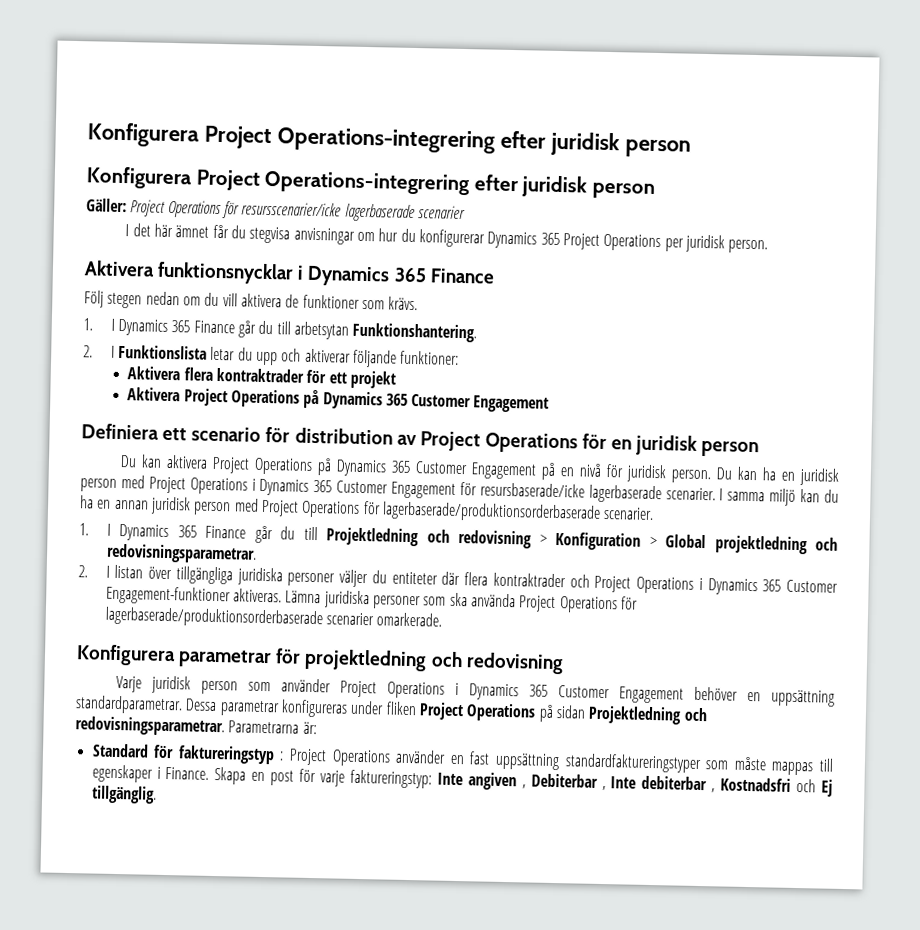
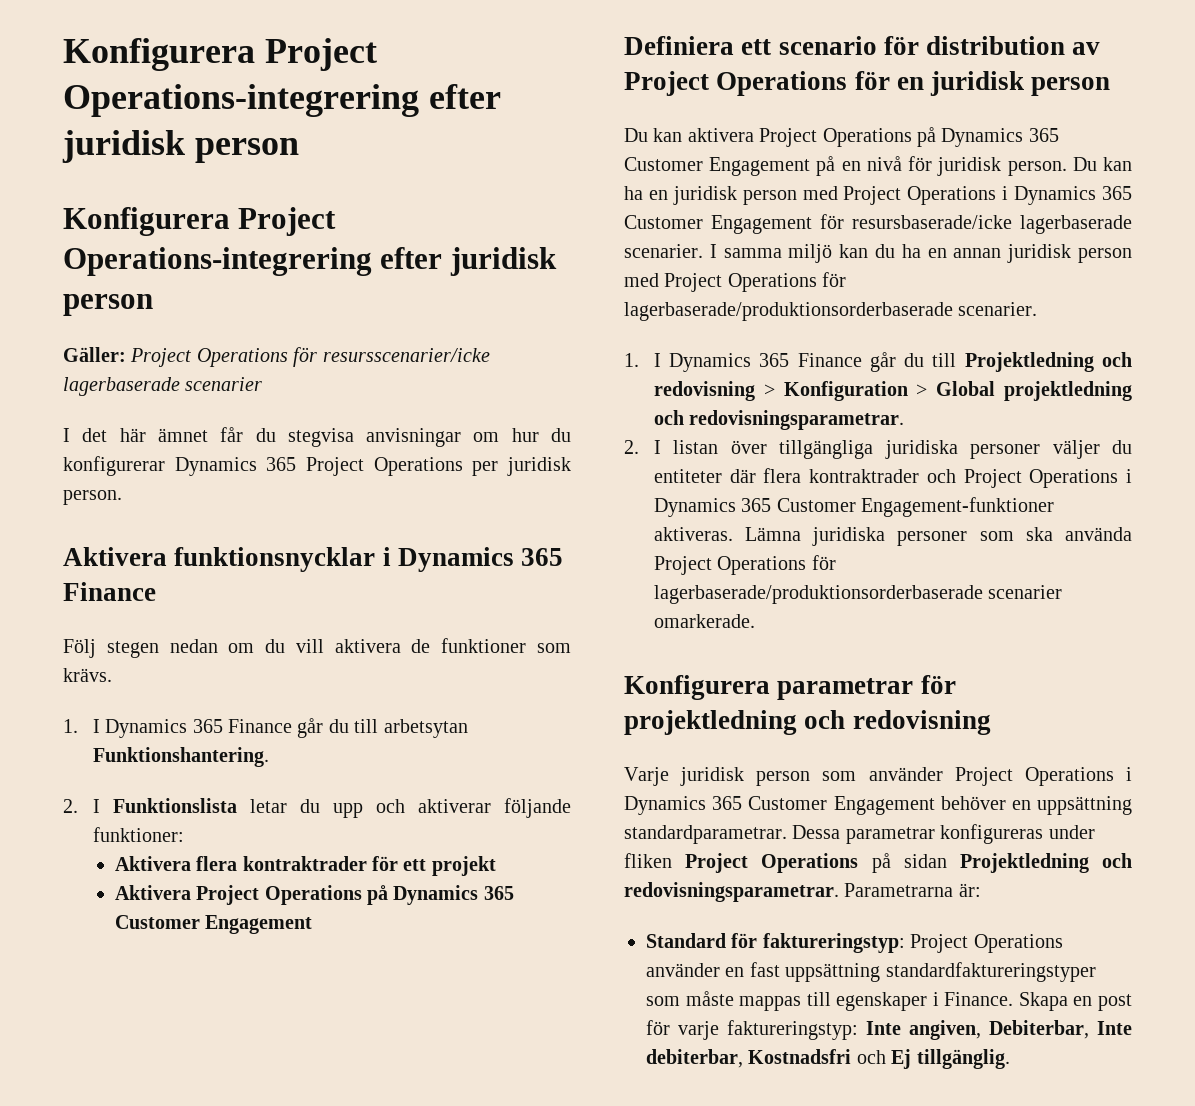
- Standard för faktureringstyp : Project Operations använder en fast uppsättning standardfaktureringstyper som måste mappas till egenskaper i Finance.
+ Standard för faktureringstyp: Project Operations använder en fast uppsättning standardfaktureringstyper som måste mappas till egenskaper i Finance.
- Skapa en post för varje faktureringstyp: Inte angiven , Debiterbar , Inte debiterbar , Kostnadsfri och Ej tillgänglig.
+ Skapa en post för varje faktureringstyp: Inte angiven, Debiterbar, Inte debiterbar, Kostnadsfri och Ej tillgänglig.

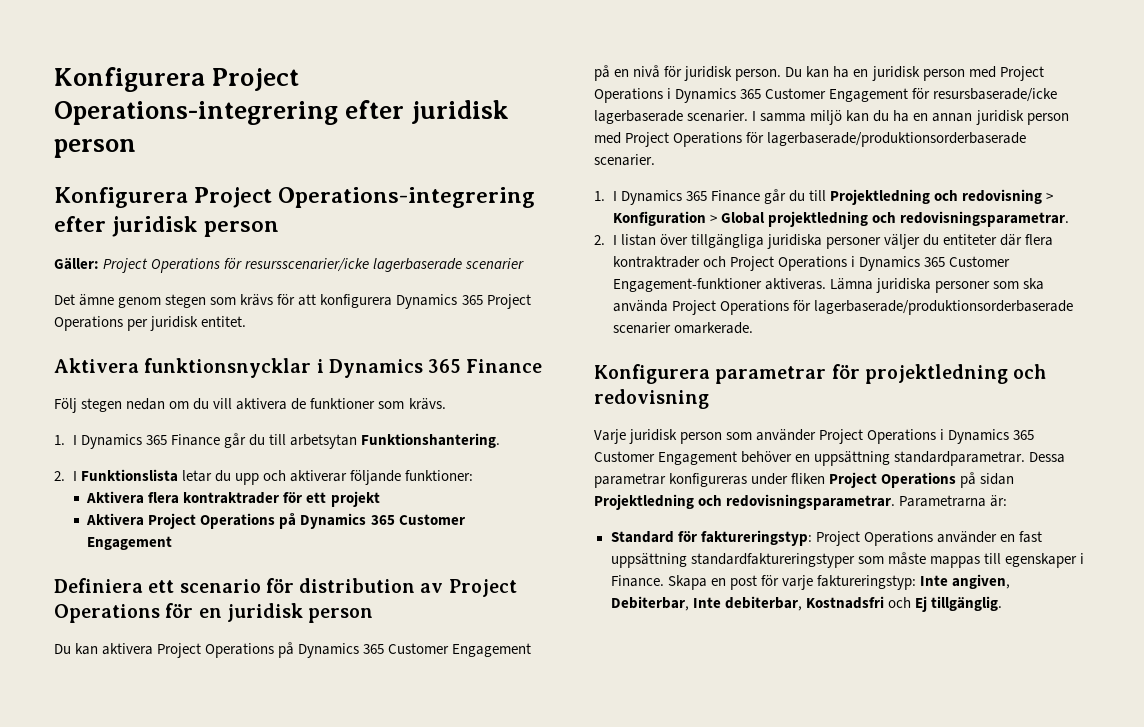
- I det här ämnet får du stegvisa anvisningar om hur du konfigurerar Dynamics 365 Project Operations per juridisk person.
+ Det ämne genom stegen som krävs för att konfigurera Dynamics 365 Project Operations per juridisk entitet.

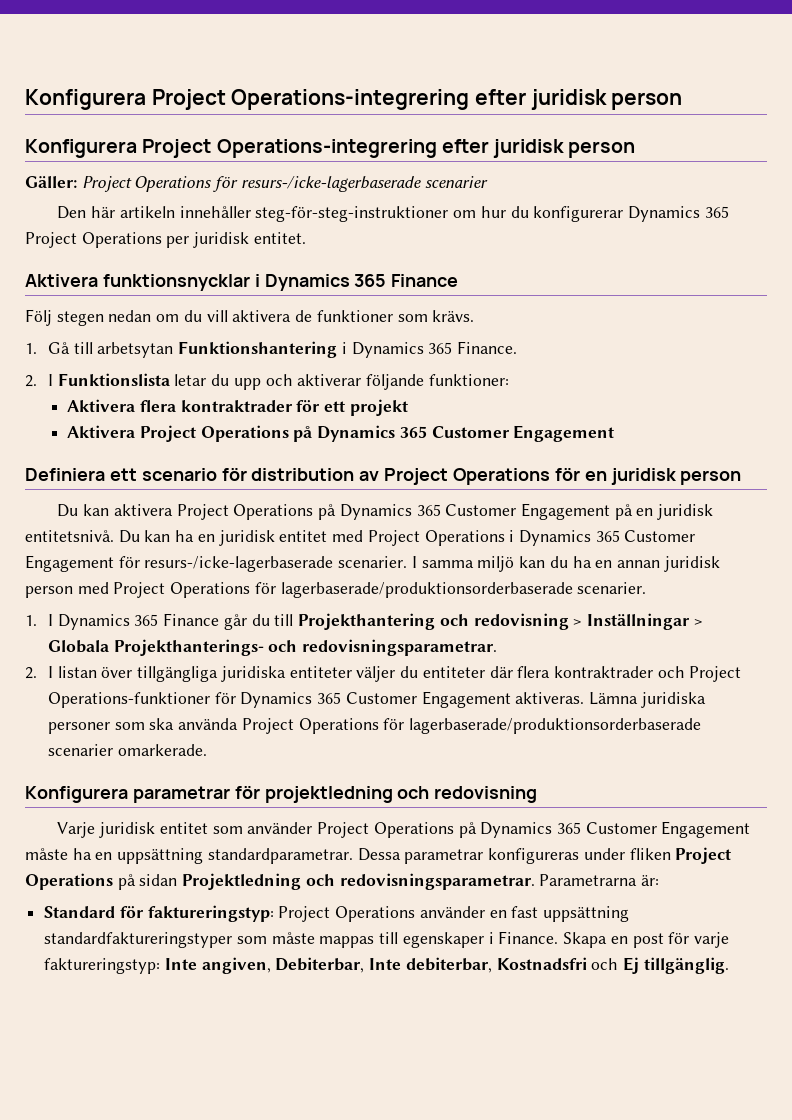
- Gäller: Project Operations för resursscenarier/icke lagerbaserade scenarier
+ Gäller: Project Operations för resurs-/icke-lagerbaserade scenarier
- Det ämne genom stegen som krävs för att konfigurera Dynamics 365 Project Operations per juridisk entitet.
+ Den här artikeln innehåller steg-för-steg-instruktioner om hur du konfigurerar Dynamics 365 Project Operations per juridisk entitet.
- 1. I Dynamics 365 Finance går du till arbetsytan Funktionshantering.
+ 1. Gå till arbetsytan Funktionshantering i Dynamics 365 Finance.
- Du kan aktivera Project Operations på Dynamics 365 Customer Engagement på en nivå för juridisk person.
+ Du kan aktivera Project Operations på Dynamics 365 Customer Engagement på en juridisk entitetsnivå.
- Du kan ha en juridisk person med Project Operations i Dynamics 365 Customer Engagement för resursbaserade/icke lagerbaserade scenarier.
+ Du kan ha en juridisk entitet med Project Operations i Dynamics 365 Customer Engagement för resurs-/icke-lagerbaserade scenarier.
- 1. I Dynamics 365 Finance går du till Projektledning och redovisning > Konfiguration > Global projektledning och redovisningsparametrar.
+ 1. I Dynamics 365 Finance går du till Projekthantering och redovisning > Inställningar > Globala Projekthanterings- och redovisningsparametrar.
- 2. I listan över tillgängliga juridiska personer väljer du entiteter där flera kontraktrader och Project Operations i Dynamics 365 Customer Engagement-funktioner aktiveras.
+ 2. I listan över tillgängliga juridiska entiteter väljer du entiteter där flera kontraktrader och Project Operations-funktioner för Dynamics 365 Customer Engagement aktiveras.
- Varje juridisk person som använder Project Operations i Dynamics 365 Customer Engagement behöver en uppsättning standardparametrar.
+ Varje juridisk entitet som använder Project Operations på Dynamics 365 Customer Engagement måste ha en uppsättning standardparametrar.

